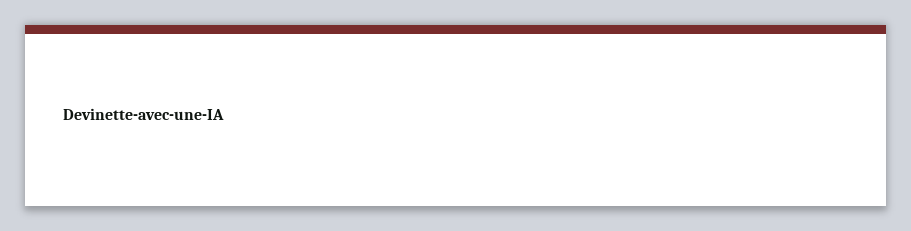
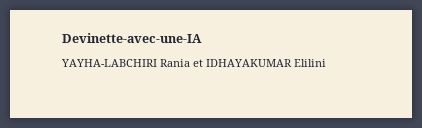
+ YAYHA-LABCHIRI Rania et IDHAYAKUMAR Elilini

